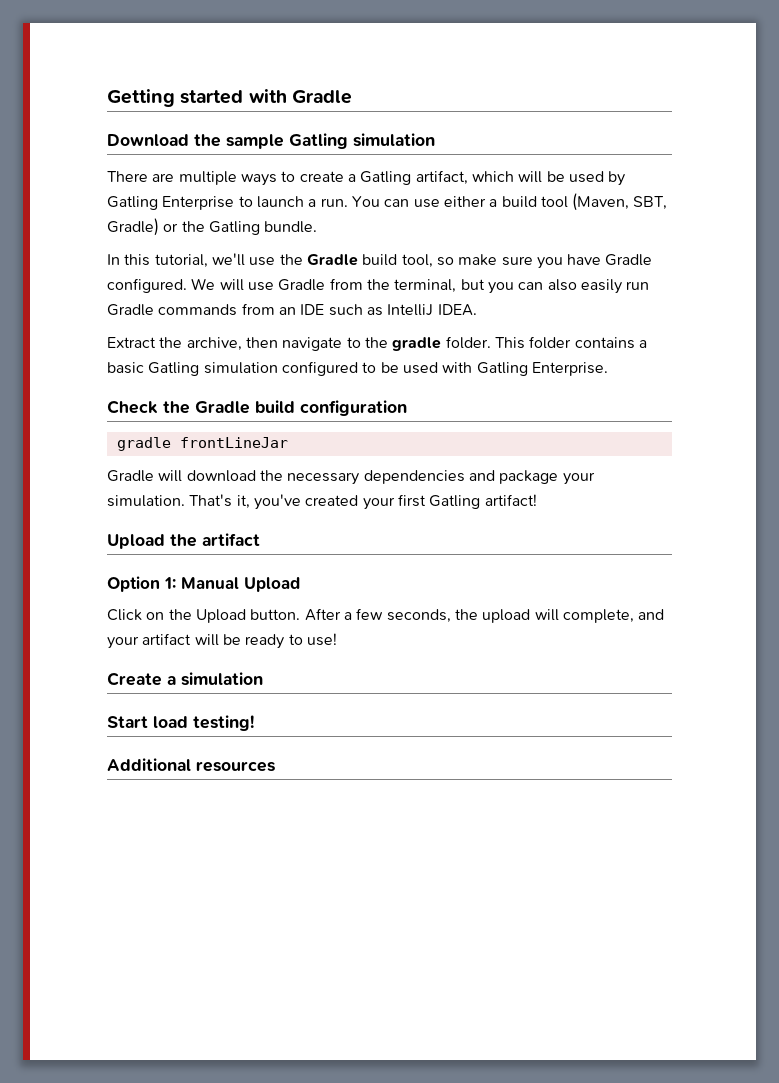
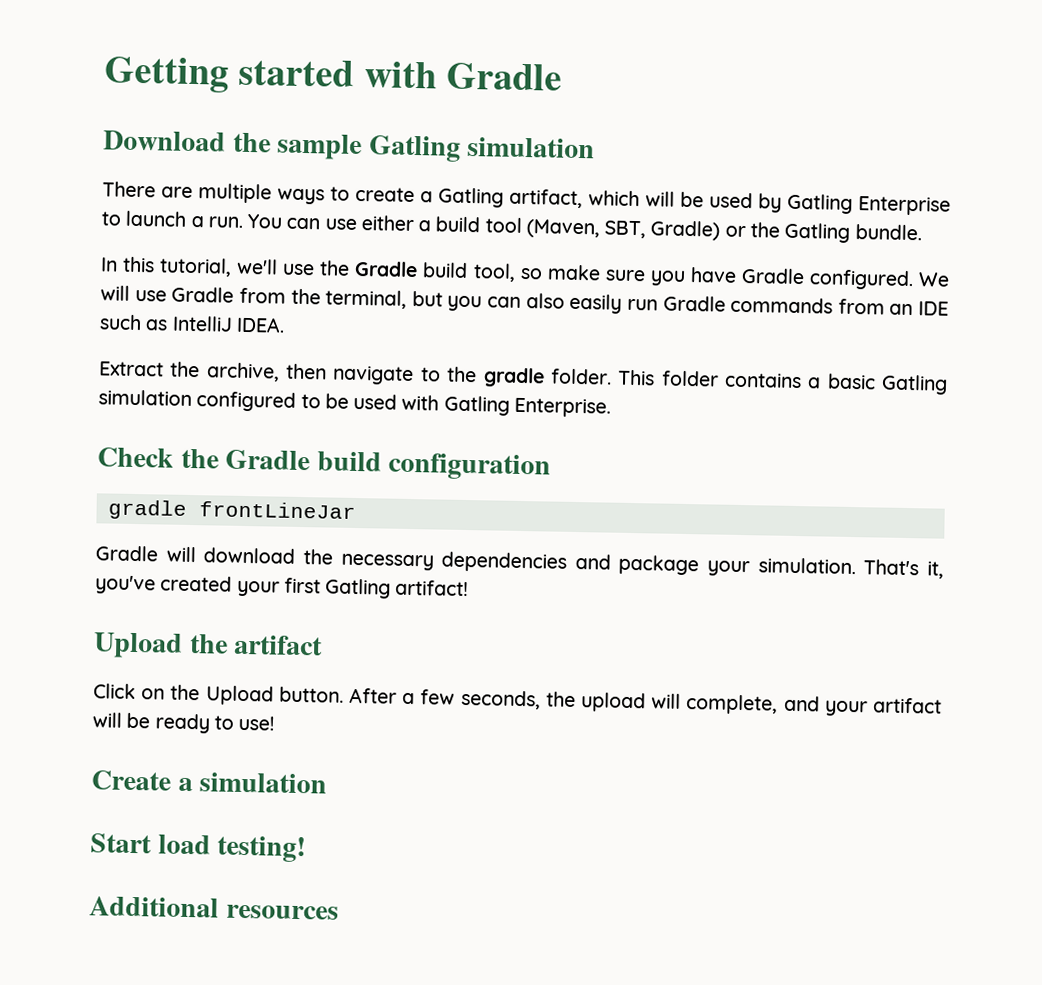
- Option 1: Manual Upload

